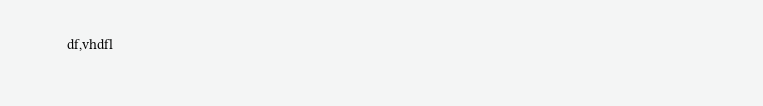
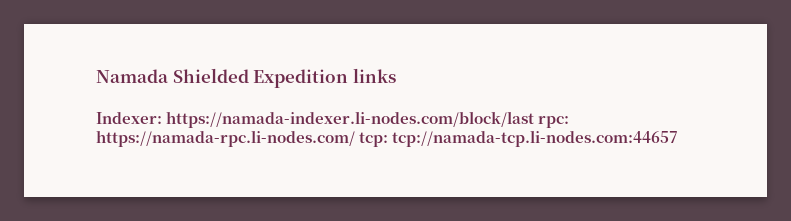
- df,vhdfl
+ Namada Shielded Expedition links
+ Indexer: https://namada-indexer.li-nodes.com/block/last rpc: https://namada-rpc.li-nodes.com/ tcp: tcp://namada-tcp.li-nodes.com:44657

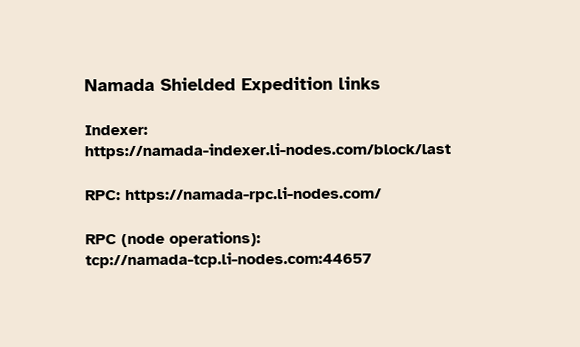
- Indexer: https://namada-indexer.li-nodes.com/block/last rpc: https://namada-rpc.li-nodes.com/ tcp: tcp://namada-tcp.li-nodes.com:44657
+ Indexer: https://namada-indexer.li-nodes.com/block/last
+ RPC: https://namada-rpc.li-nodes.com/
+ RPC (node operations): tcp://namada-tcp.li-nodes.com:44657

